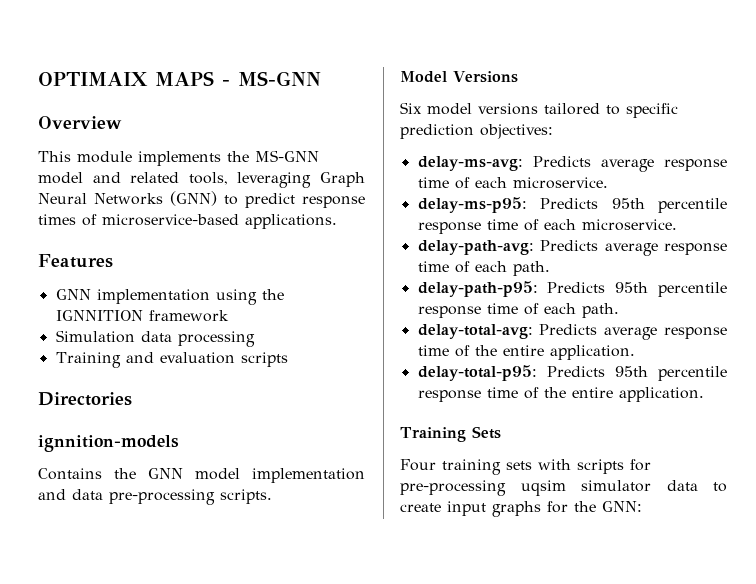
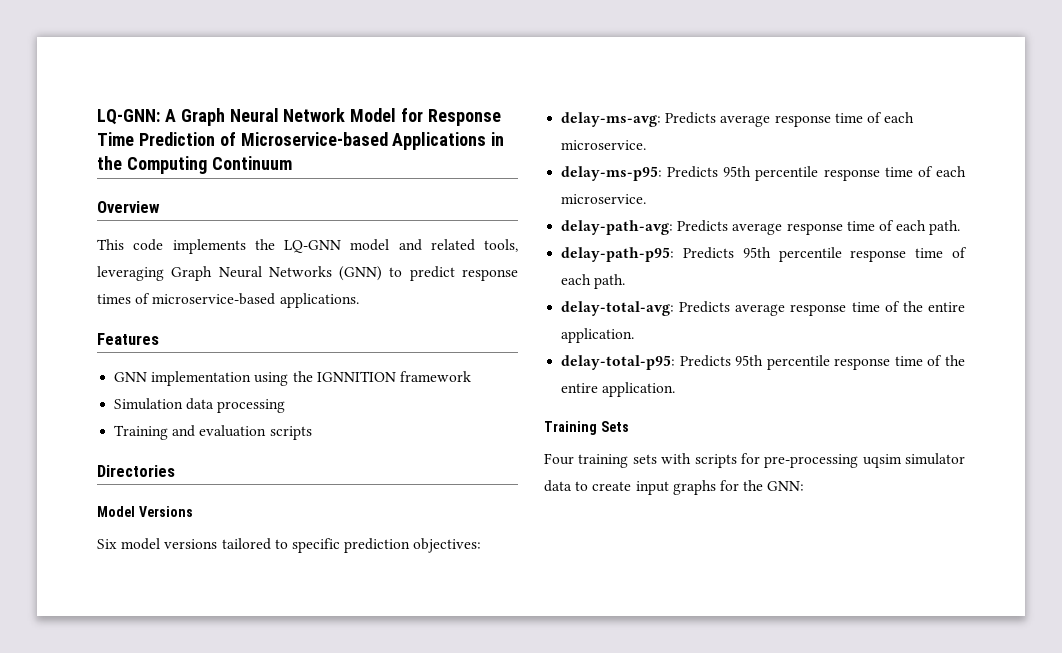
- OPTIMAIX MAPS - MS-GNN
+ LQ-GNN: A Graph Neural Network Model for Response Time Prediction of Microservice-based Applications in the Computing Continuum
- This module implements the MS-GNN model and related tools, leveraging Graph Neural Networks (GNN) to predict response times of microservice-based applications.
+ This code implements the LQ-GNN model and related tools, leveraging Graph Neural Networks (GNN) to predict response times of microservice-based applications.
- ignnition-models
- Contains the GNN model implementation and data pre-processing scripts.

